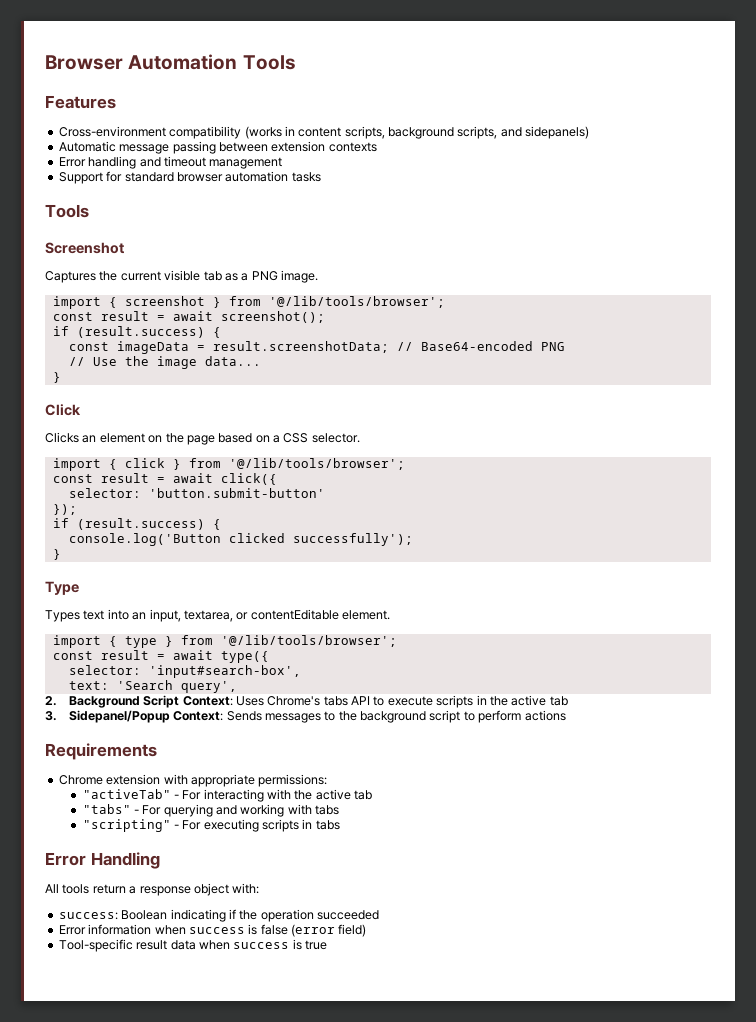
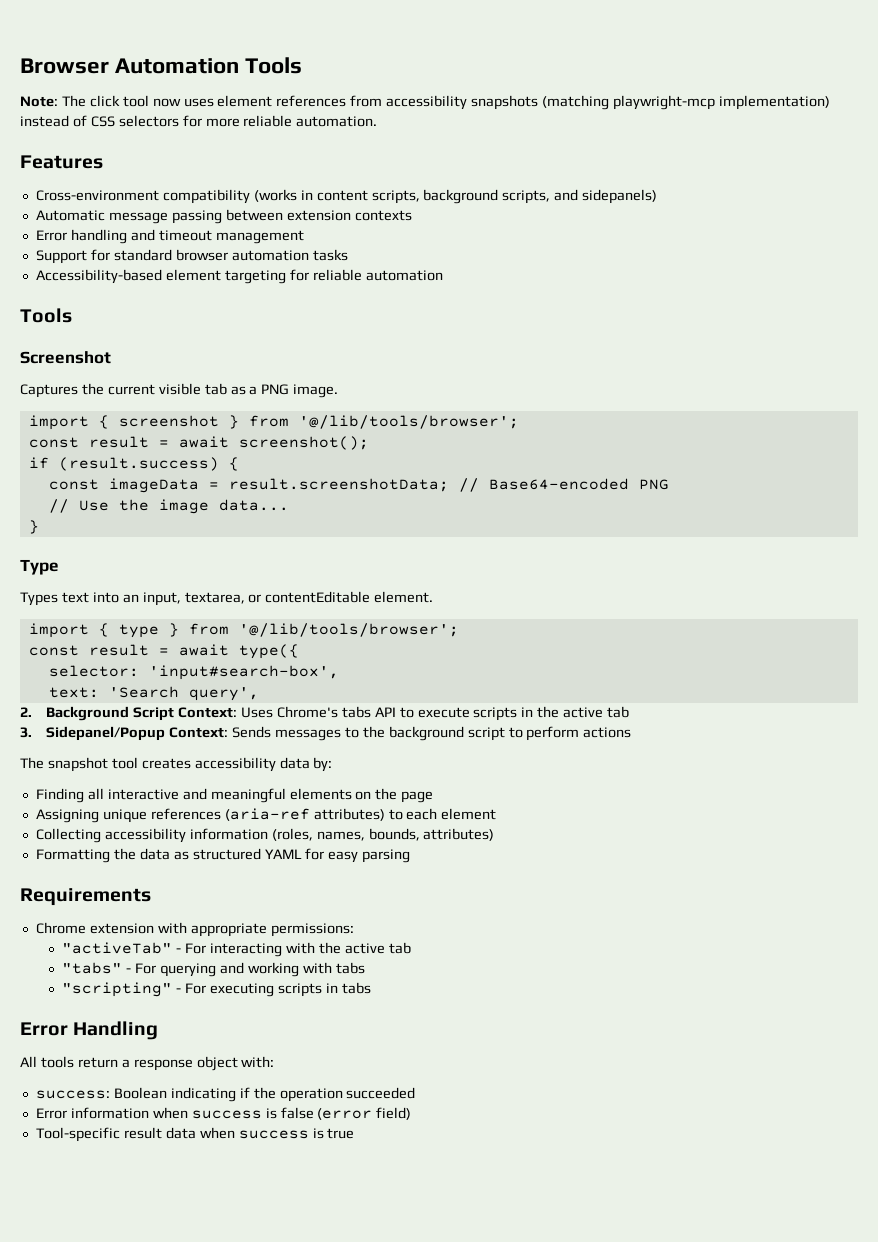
+ Note: The click tool now uses element references from accessibility snapshots (matching playwright-mcp implementation) instead of CSS selectors for more reliable automation.
+ Accessibility-based element targeting for reliable automation
- Click
- Clicks an element on the page based on a CSS selector.
- import { click } from '@/lib/tools/browser';
- const result = await click({
- selector: 'button.submit-button'
- });
- if (result.success) {
- console.log('Button clicked successfully');
- }
+ The snapshot tool creates accessibility data by:
+ Finding all interactive and meaningful elements on the page
+ Assigning unique references (aria-ref attributes) to each element
+ Collecting accessibility information (roles, names, bounds, attributes)
+ Formatting the data as structured YAML for easy parsing

